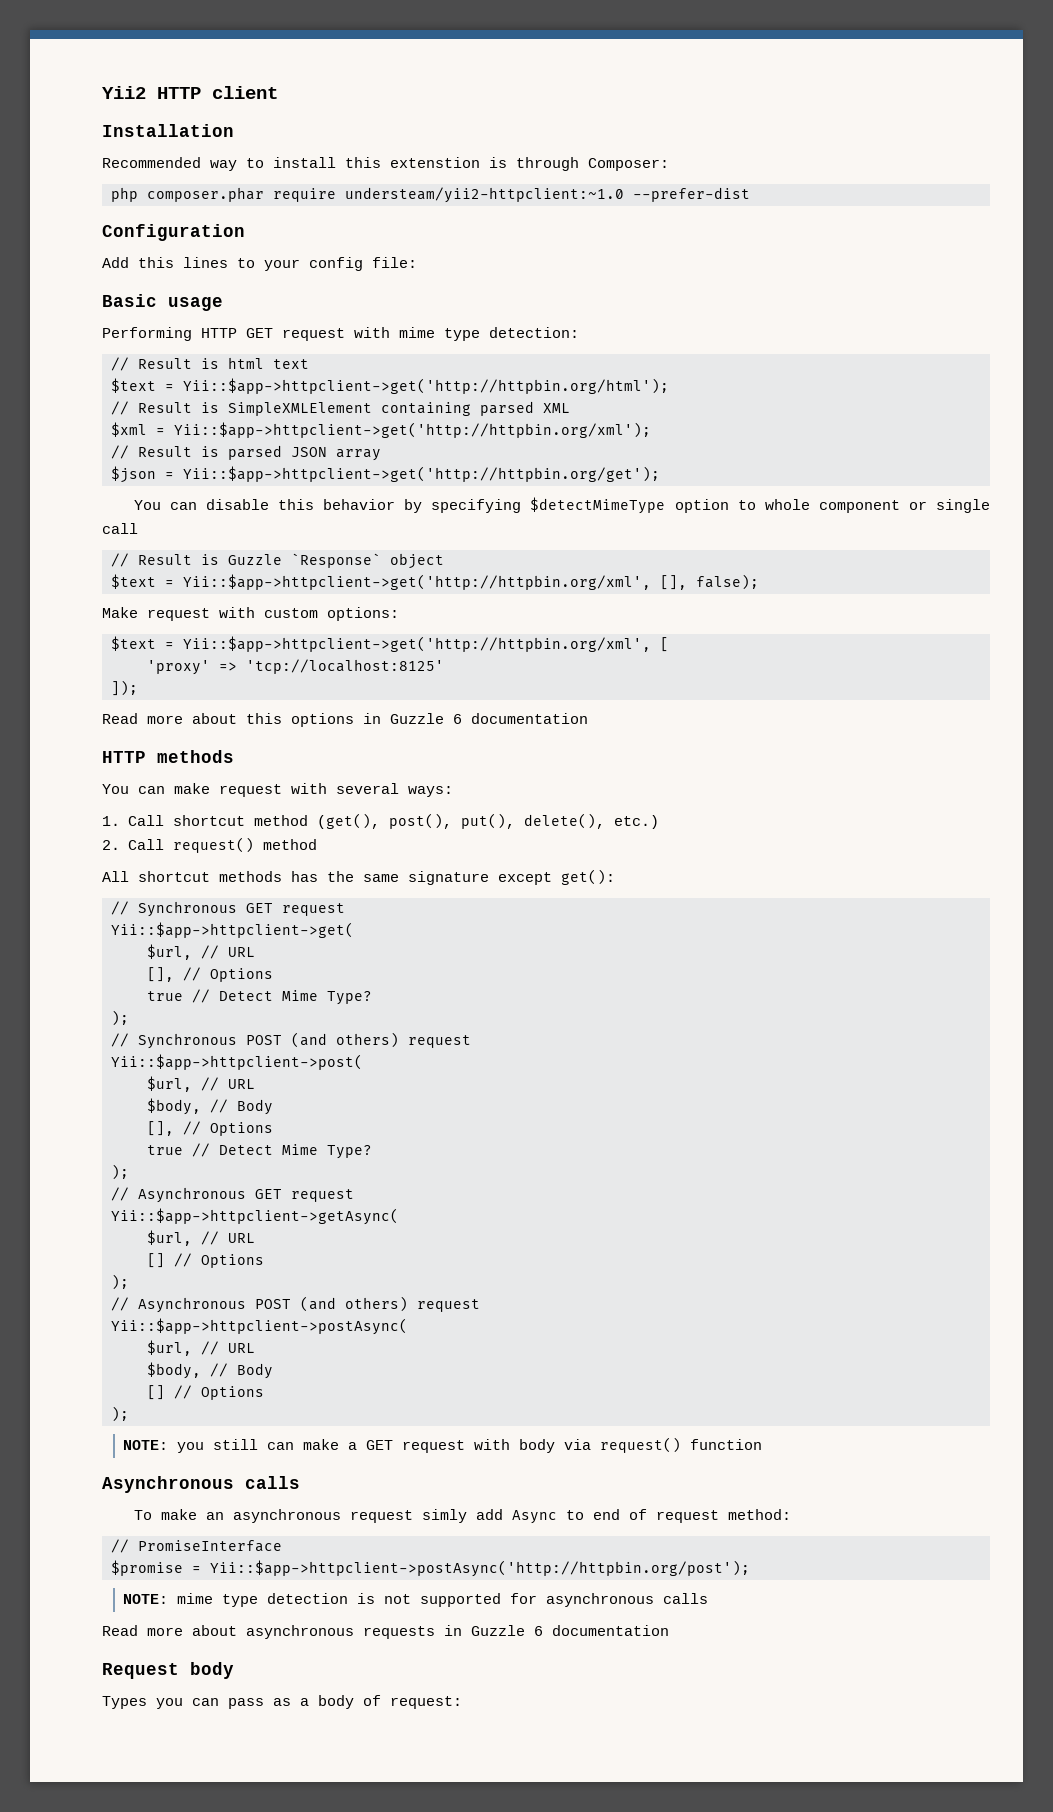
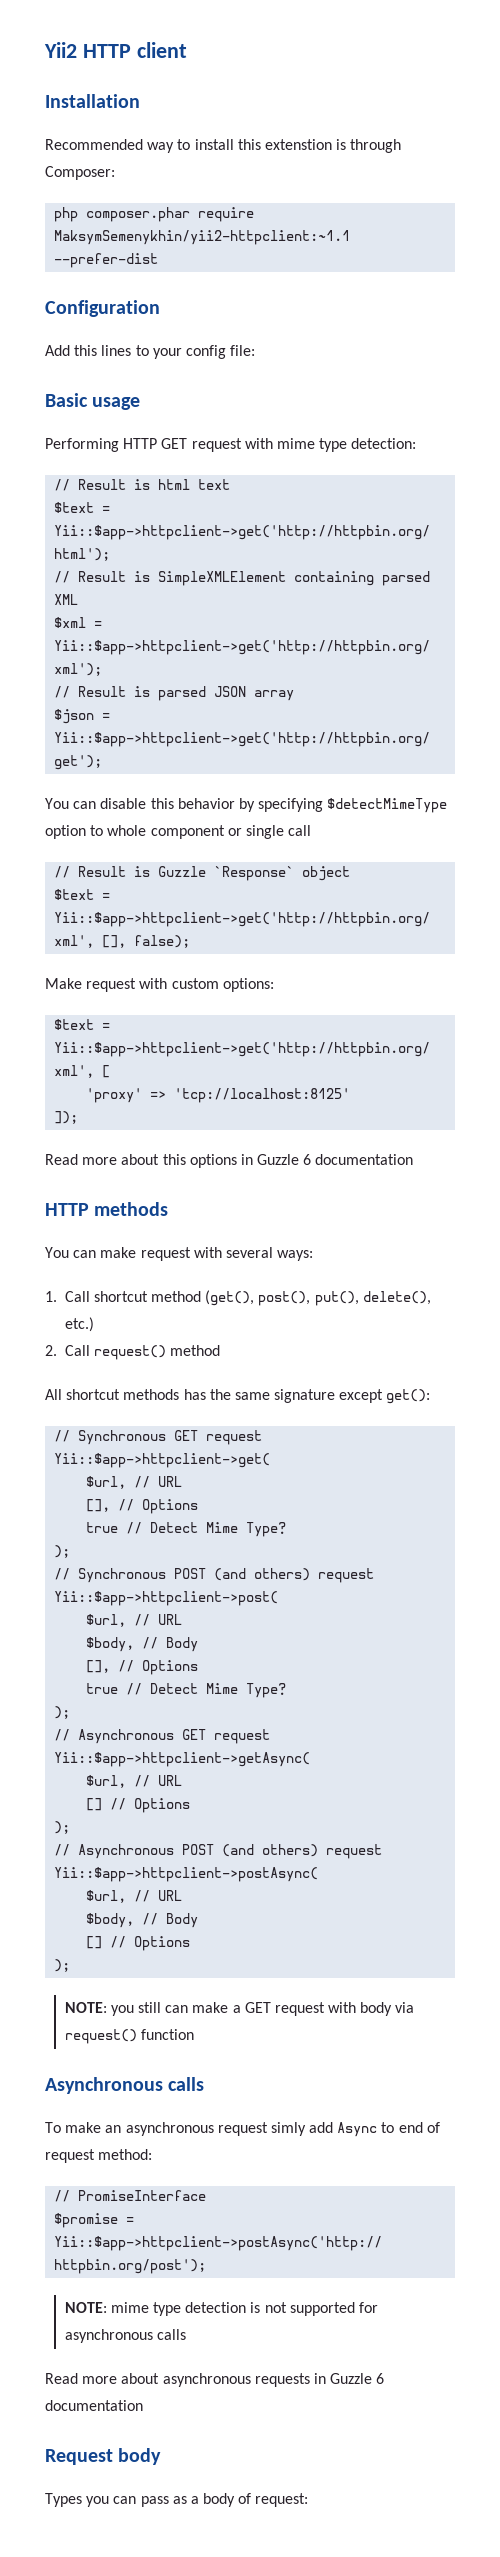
- php composer.phar require understeam/yii2-httpclient:~1.0 --prefer-dist
+ php composer.phar require MaksymSemenykhin/yii2-httpclient:~1.1 --prefer-dist

